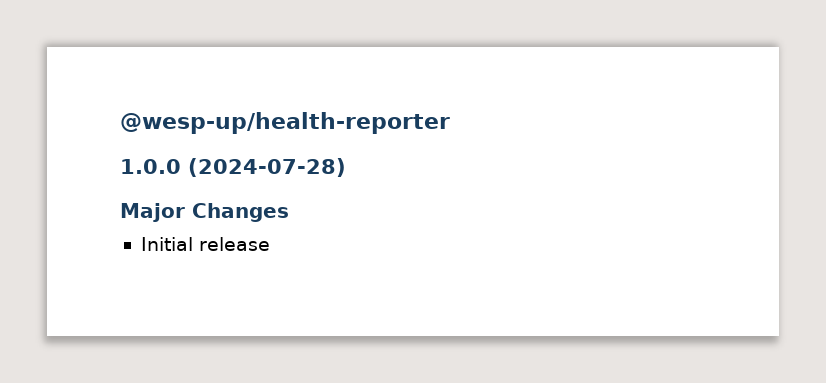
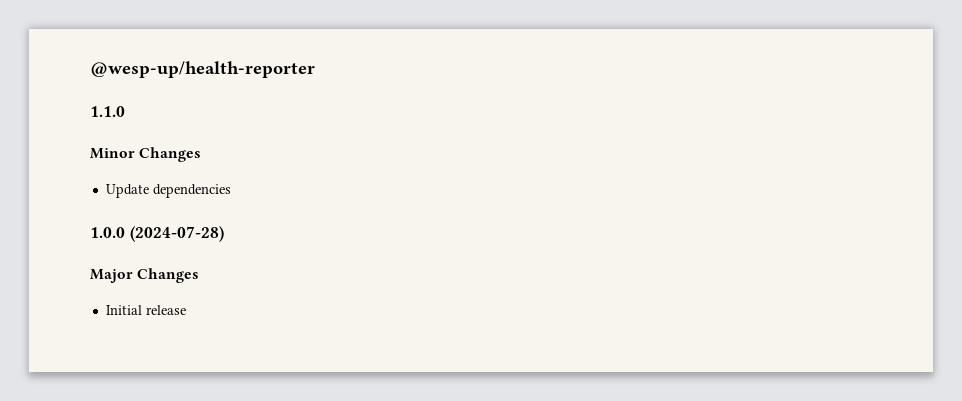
+ 1.1.0
+ Minor Changes
+ Update dependencies

